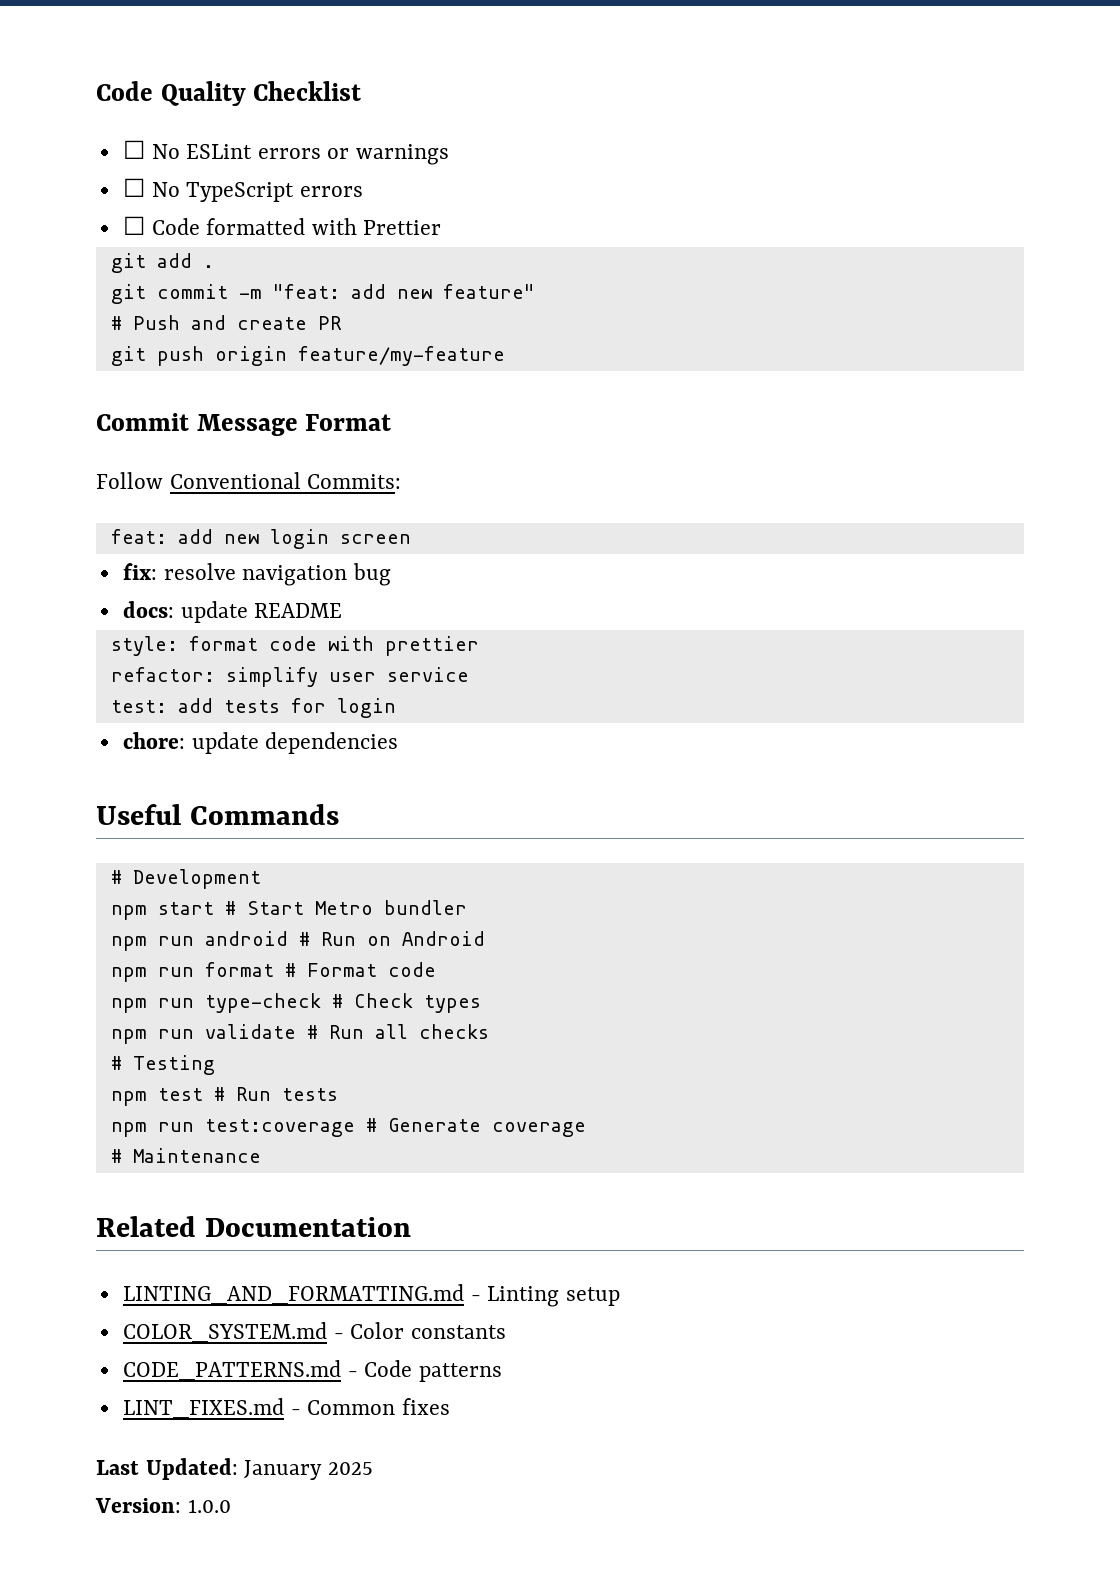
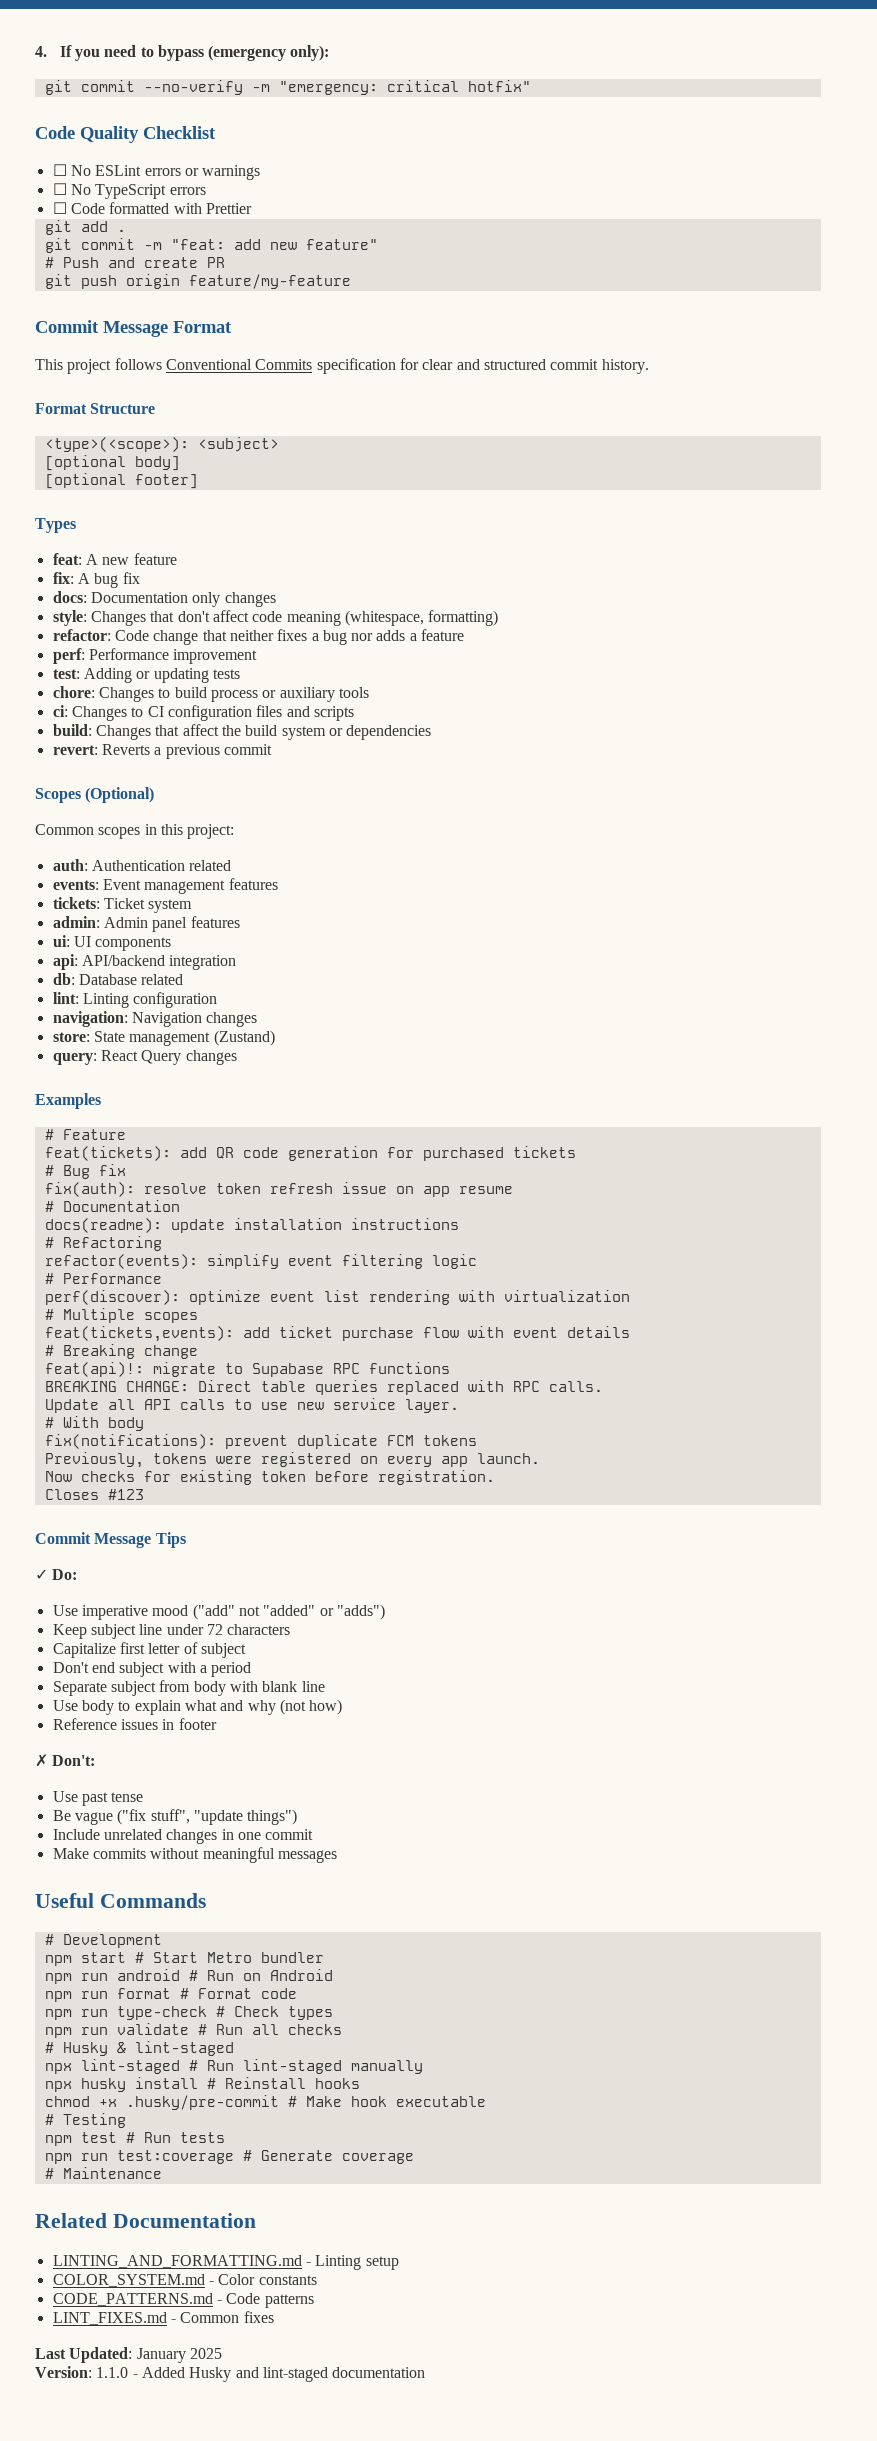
+ 4. If you need to bypass (emergency only):
+ git commit --no-verify -m "emergency: critical hotfix"
- Follow Conventional Commits:
- feat: add new login screen
+ This project follows Conventional Commits specification for clear and structured commit history.
+ Format Structure
+ <type>(<scope>): <subject>
+ [optional body]
+ [optional footer]
+ Types
+ feat: A new feature
- fix: resolve navigation bug
+ fix: A bug fix
- docs: update README
- style: format code with prettier
- refactor: simplify user service
- test: add tests for login
+ docs: Documentation only changes
+ style: Changes that don't affect code meaning (whitespace, formatting)
+ refactor: Code change that neither fixes a bug nor adds a feature
+ perf: Performance improvement
+ test: Adding or updating tests
- chore: update dependencies
+ chore: Changes to build process or auxiliary tools
+ ci: Changes to CI configuration files and scripts
+ build: Changes that affect the build system or dependencies
+ revert: Reverts a previous commit
+ Scopes (Optional)
+ Common scopes in this project:
+ auth: Authentication related
+ events: Event management features
+ tickets: Ticket system
+ admin: Admin panel features
+ ui: UI components
+ api: API/backend integration
+ db: Database related
+ lint: Linting configuration
+ navigation: Navigation changes
+ store: State management (Zustand)
+ query: React Query changes
+ Examples
+ # Feature
+ feat(tickets): add QR code generation for purchased tickets
+ # Bug fix
+ fix(auth): resolve token refresh issue on app resume
+ # Documentation
+ docs(readme): update installation instructions
+ # Refactoring
+ refactor(events): simplify event filtering logic
+ # Performance
+ perf(discover): optimize event list rendering with virtualization
+ # Multiple scopes
+ feat(tickets,events): add ticket purchase flow with event details
+ # Breaking change
+ feat(api)!: migrate to Supabase RPC functions
+ BREAKING CHANGE: Direct table queries replaced with RPC calls.
+ Update all API calls to use new service layer.
+ # With body
+ fix(notifications): prevent duplicate FCM tokens
+ Previously, tokens were registered on every app launch.
+ Now checks for existing token before registration.
+ Closes #123
+ Commit Message Tips
+ ✓ Do:
+ Use imperative mood ("add" not "added" or "adds")
+ Keep subject line under 72 characters
+ Capitalize first letter of subject
+ Don't end subject with a period
+ Separate subject from body with blank line
+ Use body to explain what and why (not how)
+ Reference issues in footer
+ ✗ Don't:
+ Use past tense
+ Be vague ("fix stuff", "update things")
+ Include unrelated changes in one commit
+ Make commits without meaningful messages
+ # Husky & lint-staged
+ npx lint-staged # Run lint-staged manually
+ npx husky install # Reinstall hooks
+ chmod +x .husky/pre-commit # Make hook executable
- Version: 1.0.0
+ Version: 1.1.0 - Added Husky and lint-staged documentation

